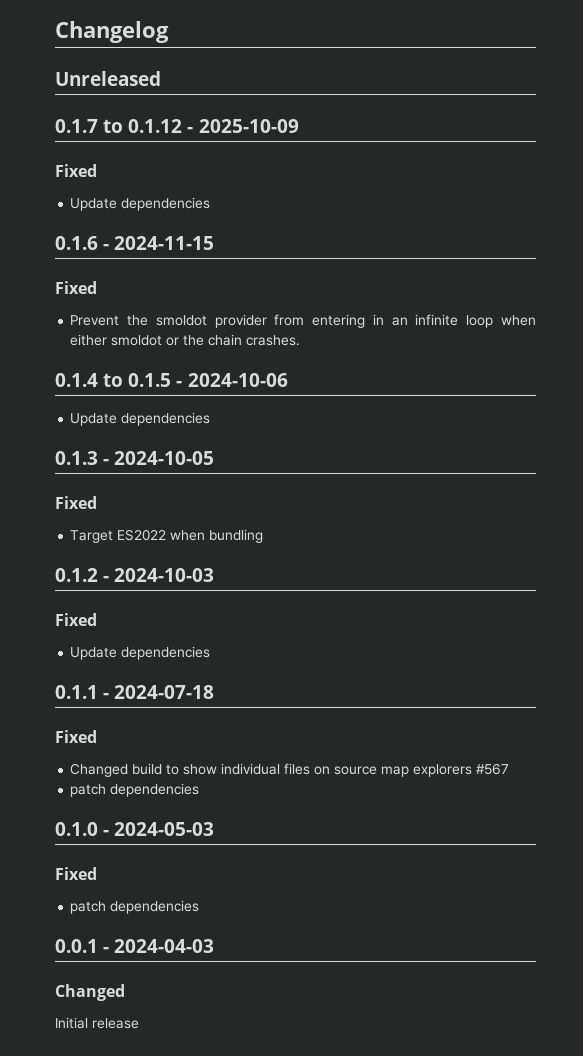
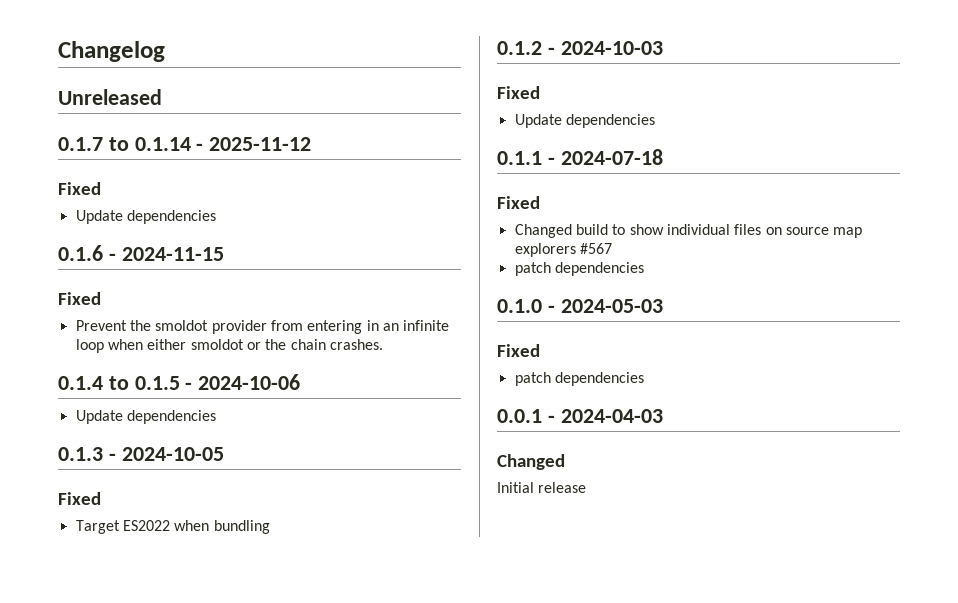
- 0.1.7 to 0.1.12 - 2025-10-09
+ 0.1.7 to 0.1.14 - 2025-11-12

